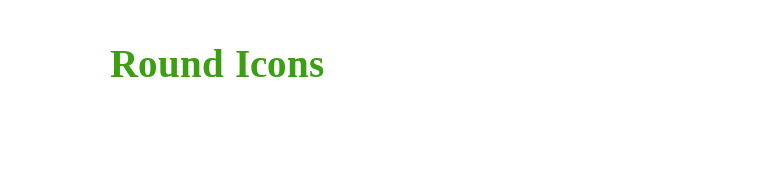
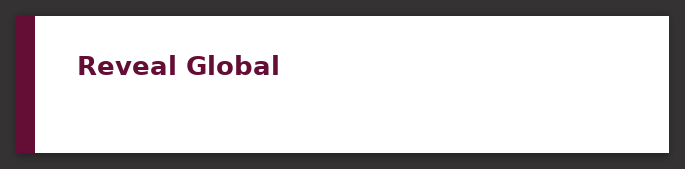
- Round Icons
+ Reveal Global

